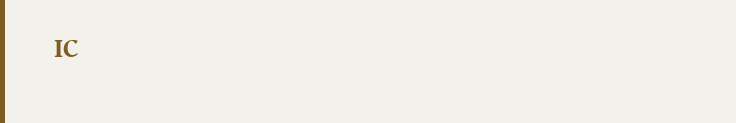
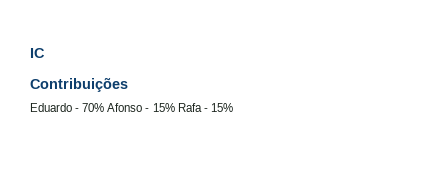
+ Contribuições
+ Eduardo - 70% Afonso - 15% Rafa - 15%

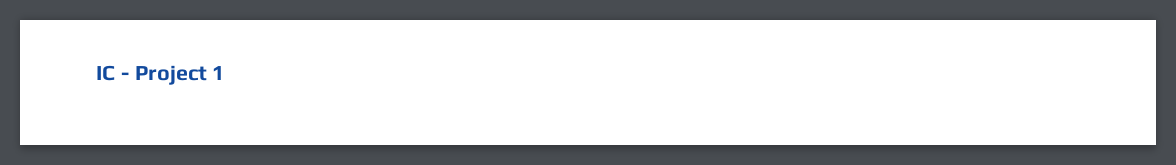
- IC
- Contribuições
- Eduardo - 70% Afonso - 15% Rafa - 15%
+ IC - Project 1

